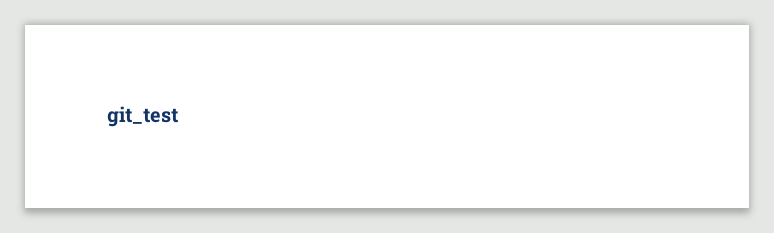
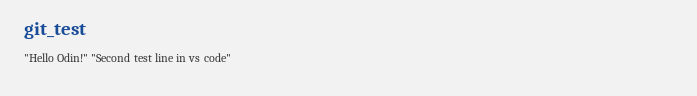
+ "Hello Odin!" "Second test line in vs code"

